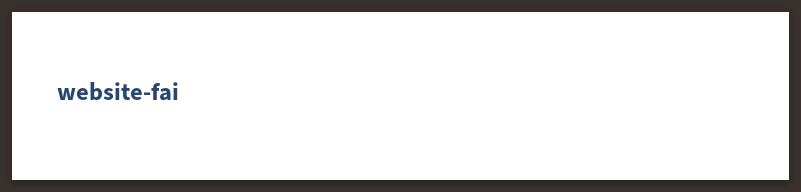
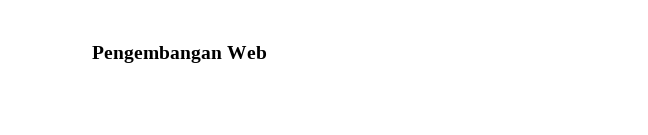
- website-fai
+ Pengembangan Web

